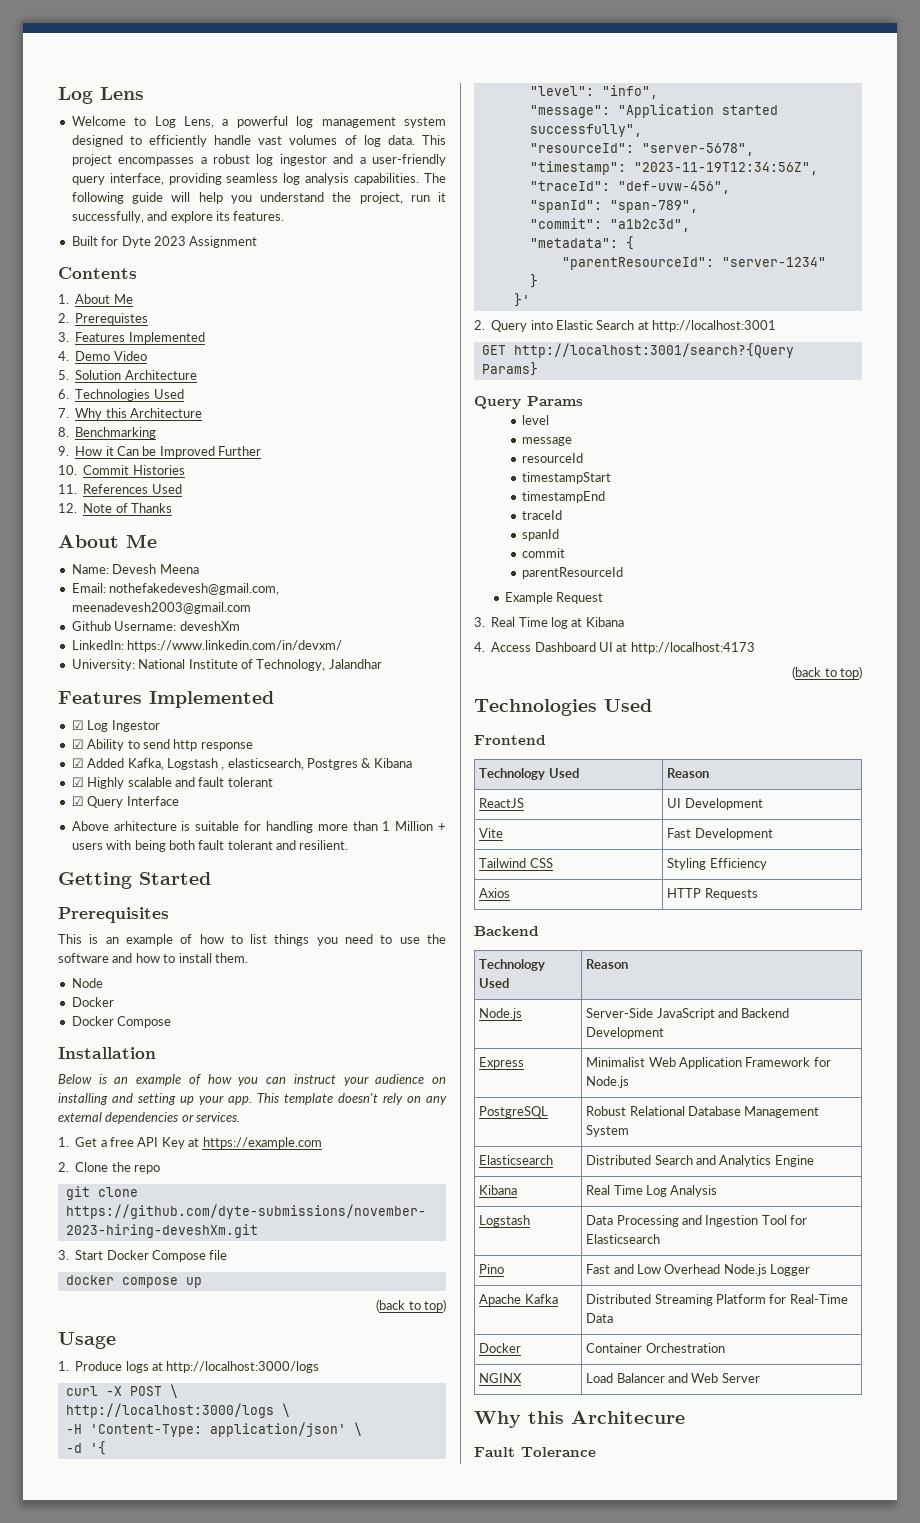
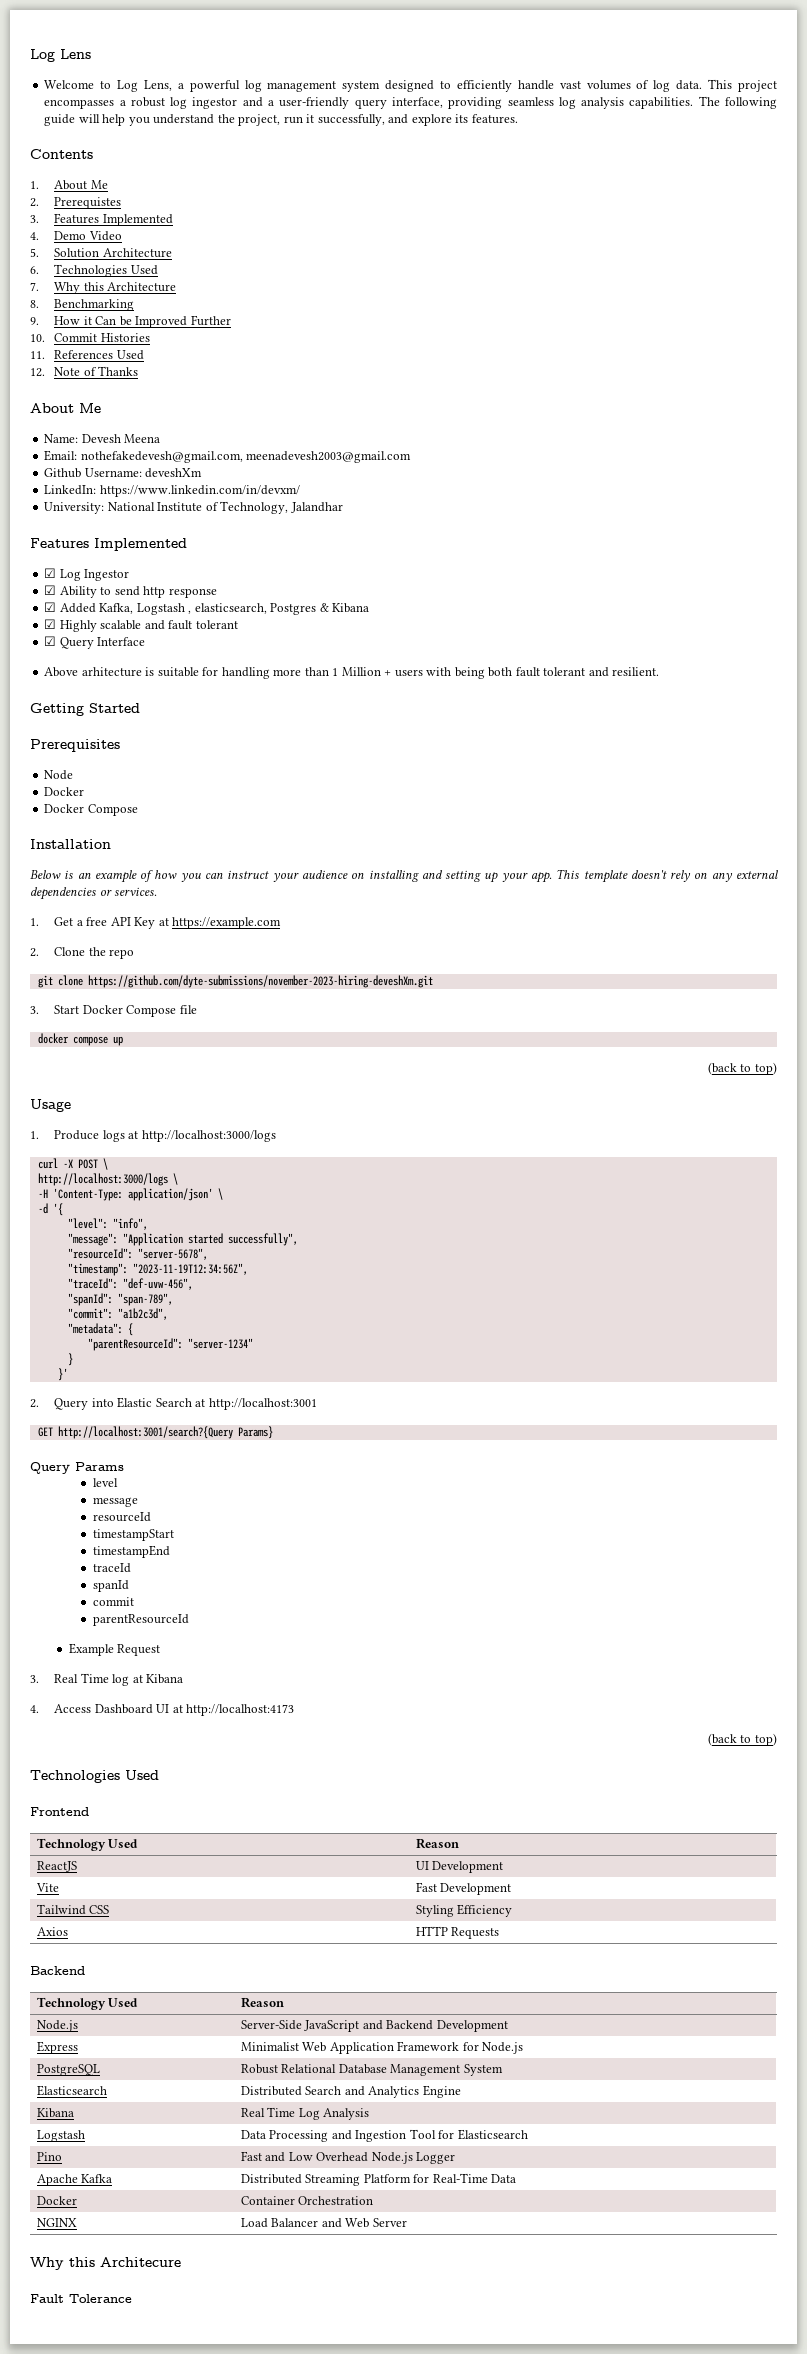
- Built for Dyte 2023 Assignment
- This is an example of how to list things you need to use the software and how to install them.

